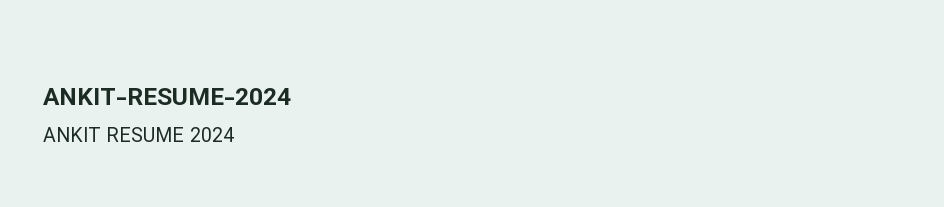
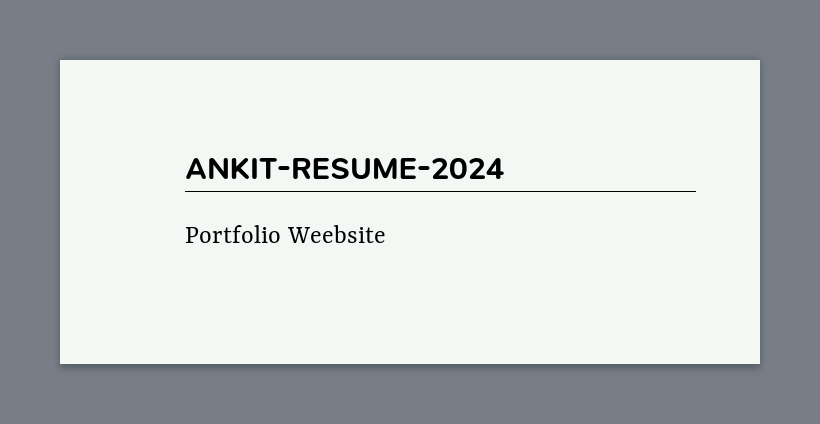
- ANKIT RESUME 2024
+ Portfolio Weebsite

